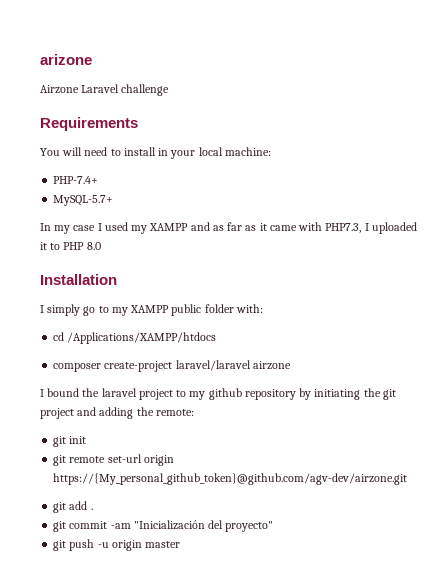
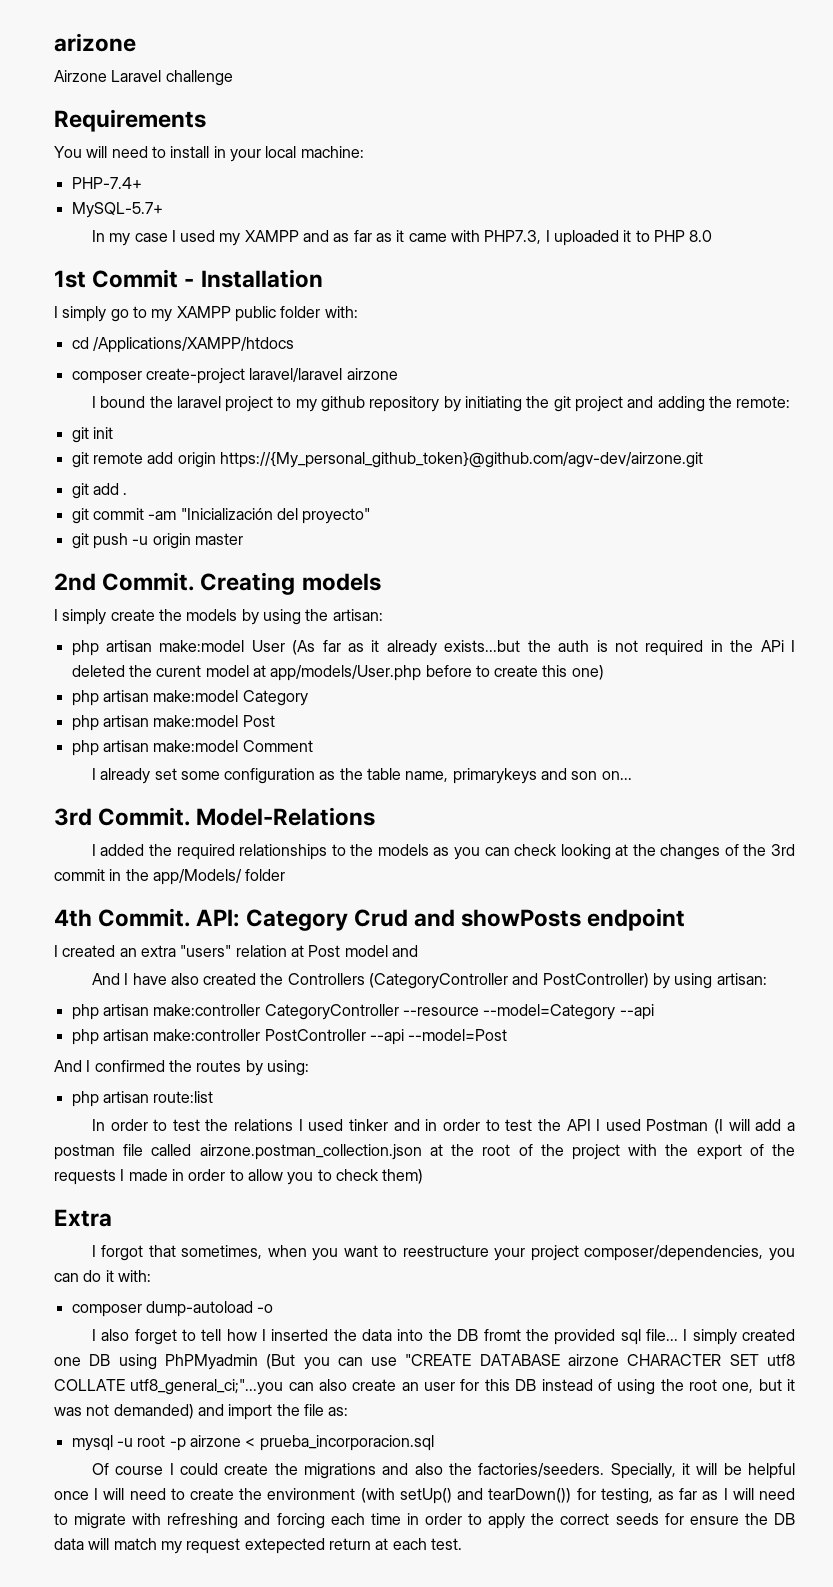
- Installation
+ 1st Commit - Installation
- git remote set-url origin https://{My_personal_github_token}@github.com/agv-dev/airzone.git
+ git remote add origin https://{My_personal_github_token}@github.com/agv-dev/airzone.git
+ 2nd Commit. Creating models
+ I simply create the models by using the artisan:
+ php artisan make:model User (As far as it already exists...but the auth is not required in the APi I deleted the curent model at app/models/User.php before to create this one)
+ php artisan make:model Category
+ php artisan make:model Post
+ php artisan make:model Comment
+ I already set some configuration as the table name, primarykeys and son on...
+ 3rd Commit. Model-Relations
+ I added the required relationships to the models as you can check looking at the changes of the 3rd commit in the app/Models/ folder
+ 4th Commit. API: Category Crud and showPosts endpoint
+ I created an extra "users" relation at Post model and
+ And I have also created the Controllers (CategoryController and PostController) by using artisan:
+ php artisan make:controller CategoryController --resource --model=Category --api
+ php artisan make:controller PostController --api --model=Post
+ And I confirmed the routes by using:
+ php artisan route:list
+ In order to test the relations I used tinker and in order to test the API I used Postman (I will add a postman file called airzone.postman_collection.json at the root of the project with the export of the requests I made in order to allow you to check them)
+ Extra
+ I forgot that sometimes, when you want to reestructure your project composer/dependencies, you can do it with:
+ composer dump-autoload -o
+ I also forget to tell how I inserted the data into the DB fromt the provided sql file... I simply created one DB using PhPMyadmin (But you can use "CREATE DATABASE airzone CHARACTER SET utf8 COLLATE utf8_general_ci;"...you can also create an user for this DB instead of using the root one, but it was not demanded) and import the file as:
+ mysql -u root -p airzone < prueba_incorporacion.sql
+ Of course I could create the migrations and also the factories/seeders. Specially, it will be helpful once I will need to create the environment (with setUp() and tearDown()) for testing, as far as I will need to migrate with refreshing and forcing each time in order to apply the correct seeds for ensure the DB data will match my request extepected return at each test.

